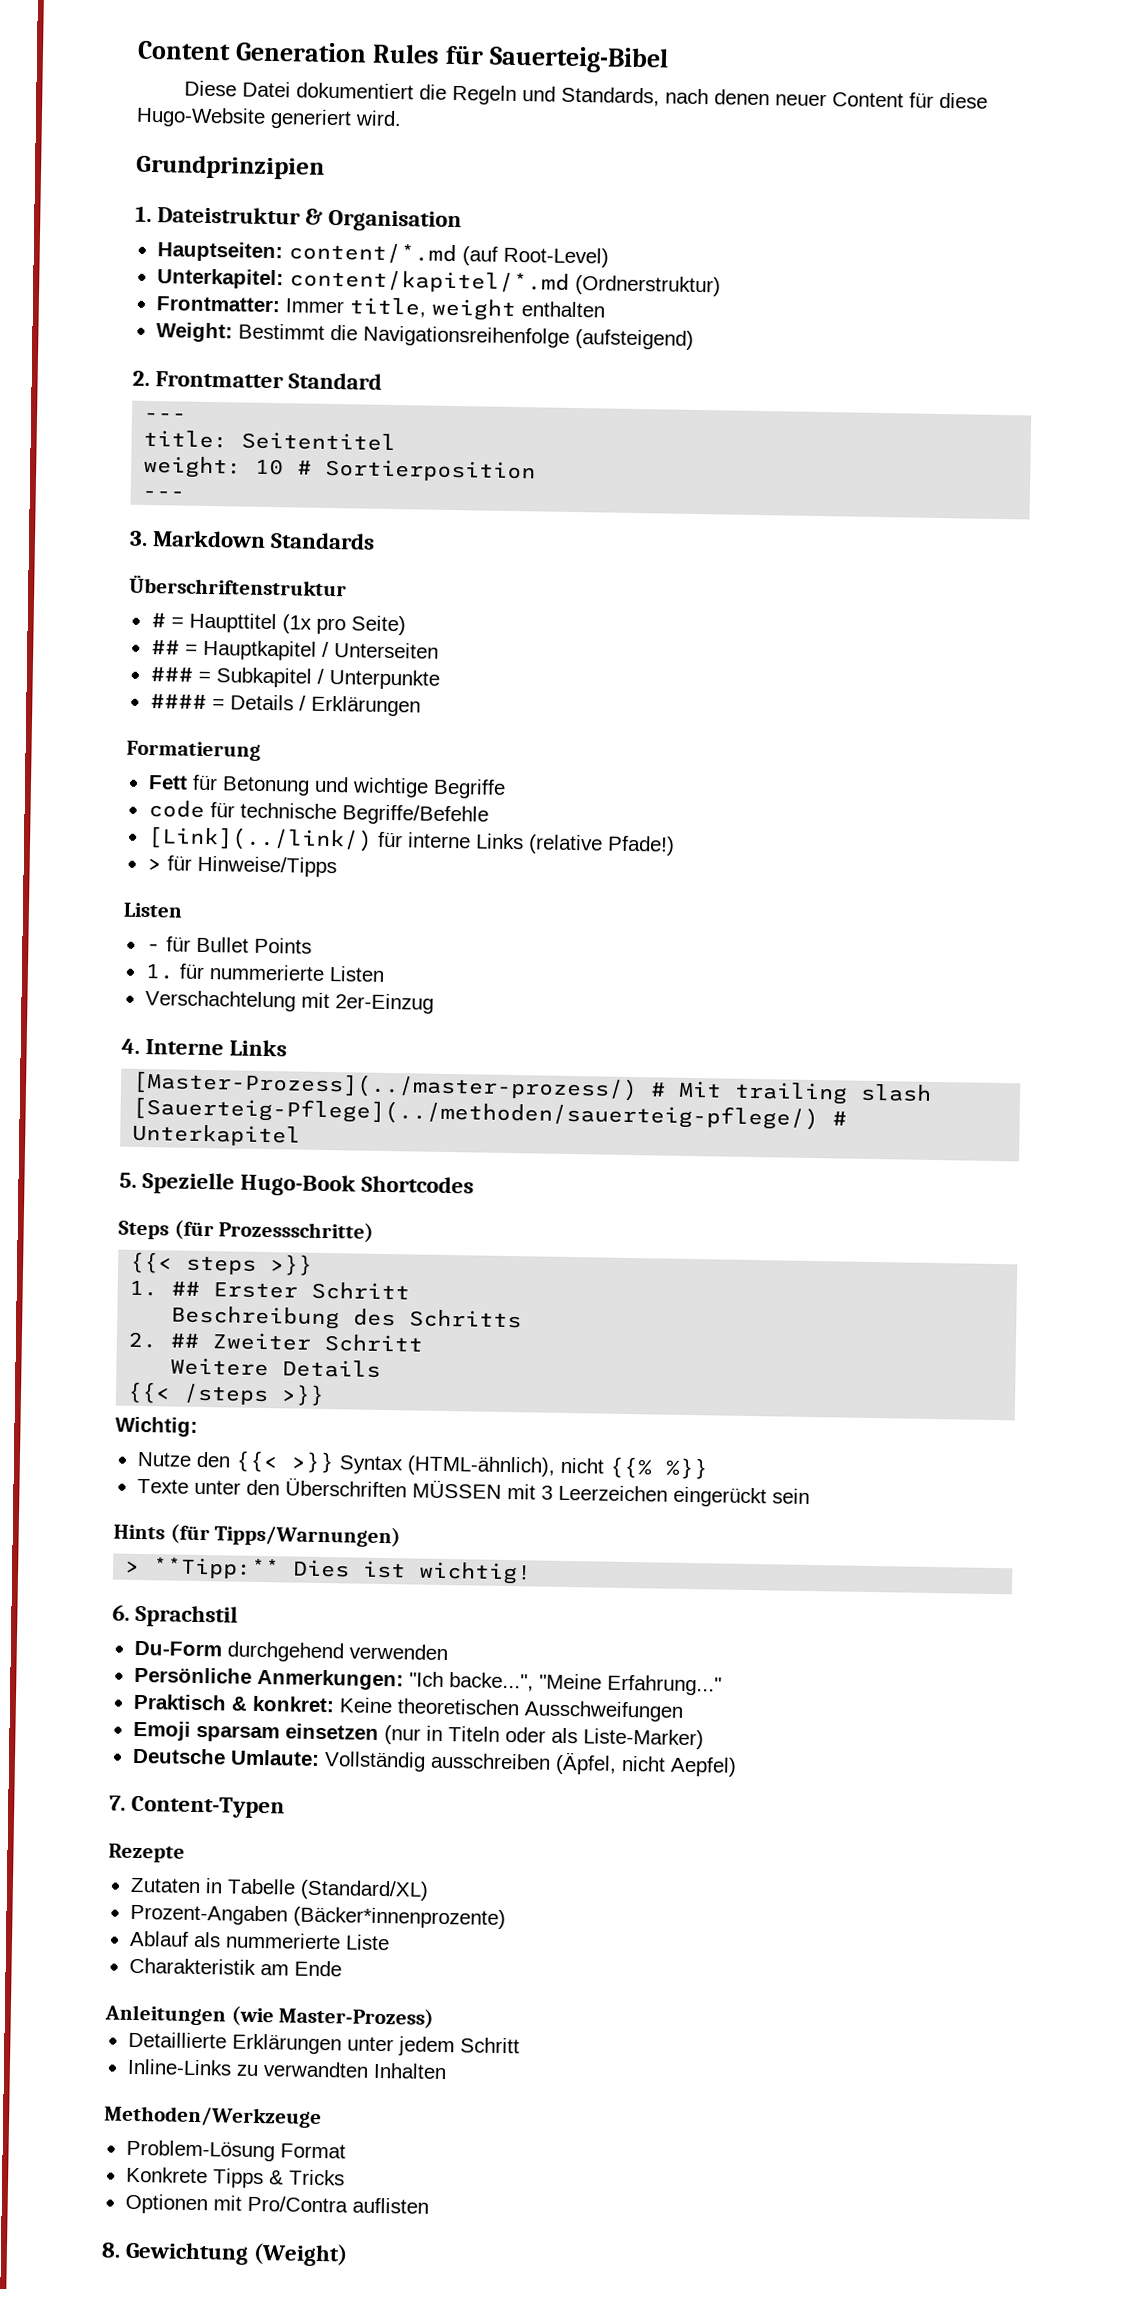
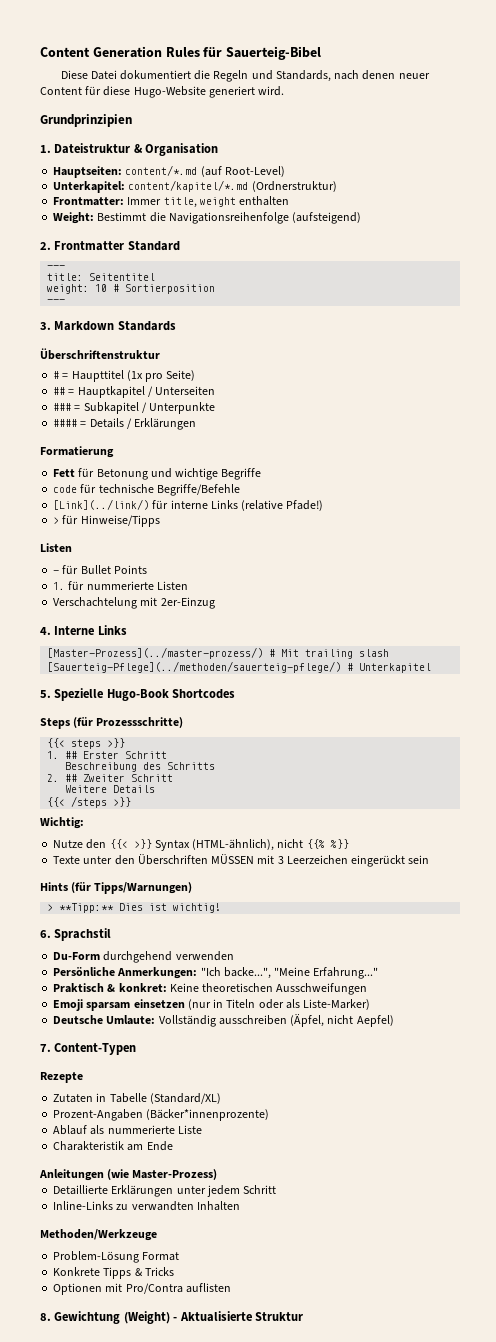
- 8. Gewichtung (Weight)
+ 8. Gewichtung (Weight) - Aktualisierte Struktur

